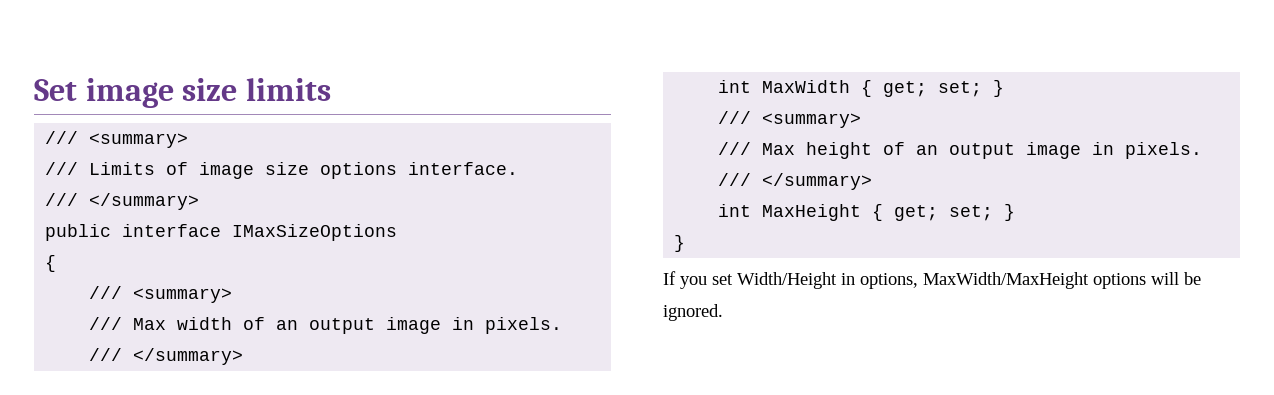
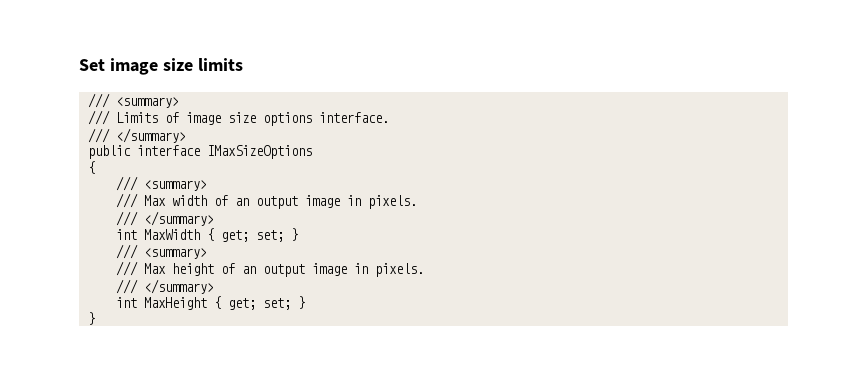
- If you set Width/Height in options, MaxWidth/MaxHeight options will be ignored.

